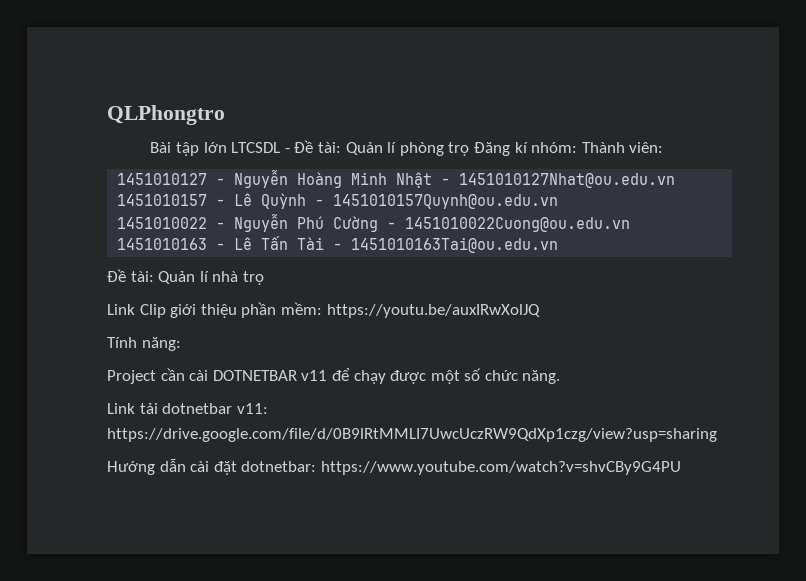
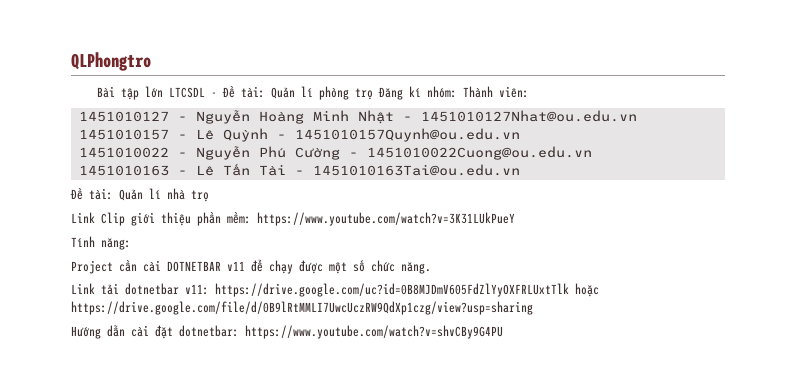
- Link Clip giới thiệu phần mềm: https://youtu.be/auxIRwXolJQ
+ Link Clip giới thiệu phần mềm: https://www.youtube.com/watch?v=3K31LUkPueY
- Link tải dotnetbar v11: https://drive.google.com/file/d/0B9lRtMMLI7UwcUczRW9QdXp1czg/view?usp=sharing
+ Link tải dotnetbar v11: https://drive.google.com/uc?id=0B8MJDmV605FdZlYyOXFRLUxtTlk hoặc https://drive.google.com/file/d/0B9lRtMMLI7UwcUczRW9QdXp1czg/view?usp=sharing

